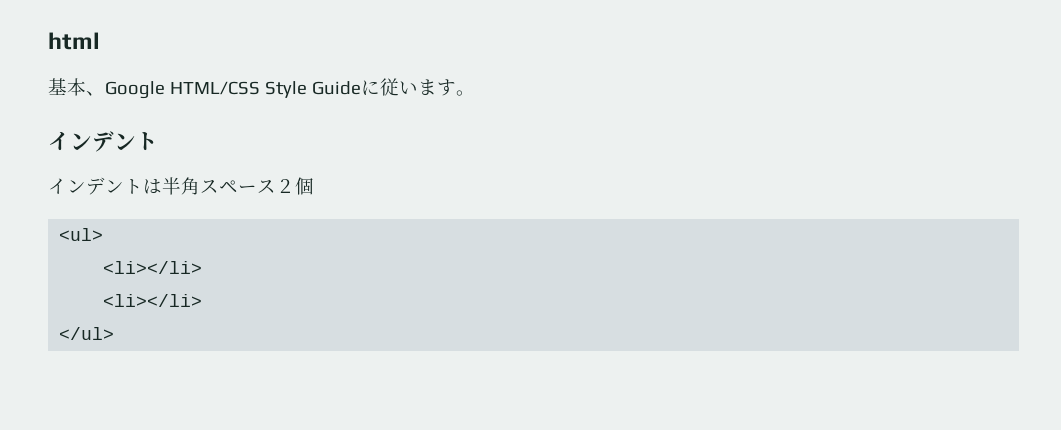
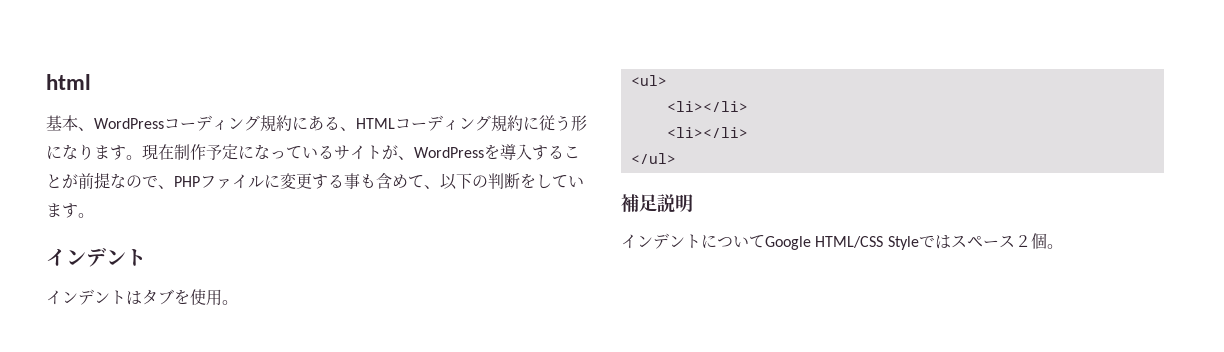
- 基本、Google HTML/CSS Style Guideに従います。
+ 基本、WordPressコーディング規約にある、HTMLコーディング規約に従う形になります。現在制作予定になっているサイトが、WordPressを導入することが前提なので、PHPファイルに変更する事も含めて、以下の判断をしています。
- インデントは半角スペース２個
+ インデントはタブを使用。
+ 補足説明
+ インデントについてGoogle HTML/CSS Styleではスペース２個。

